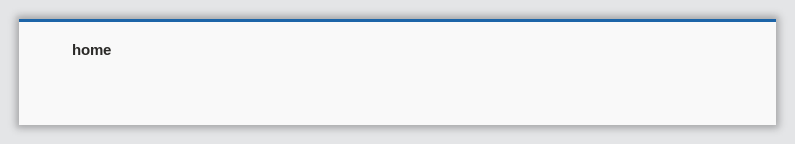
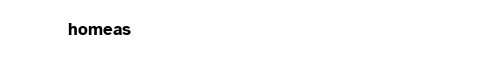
- home
+ homeas

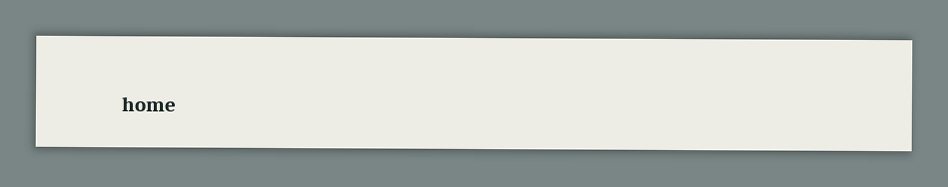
- homeas
+ home

